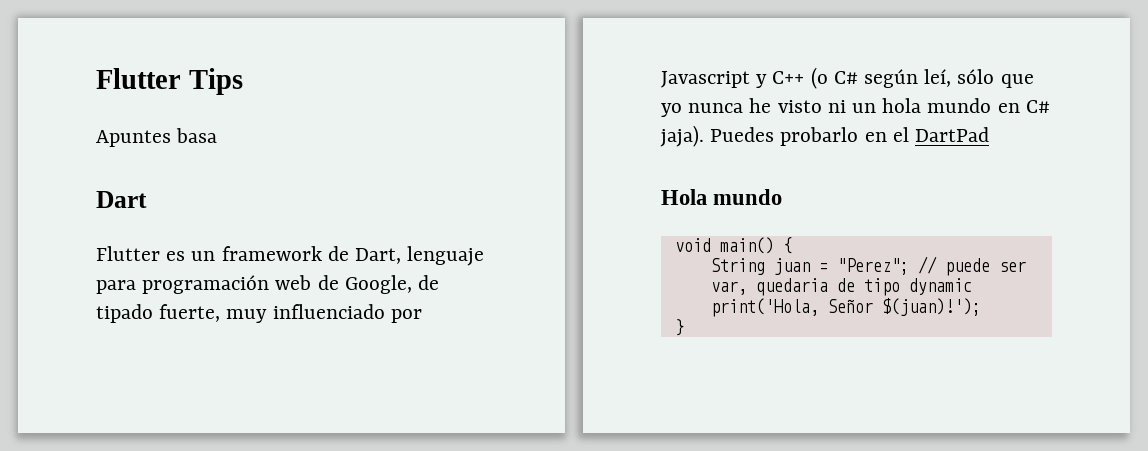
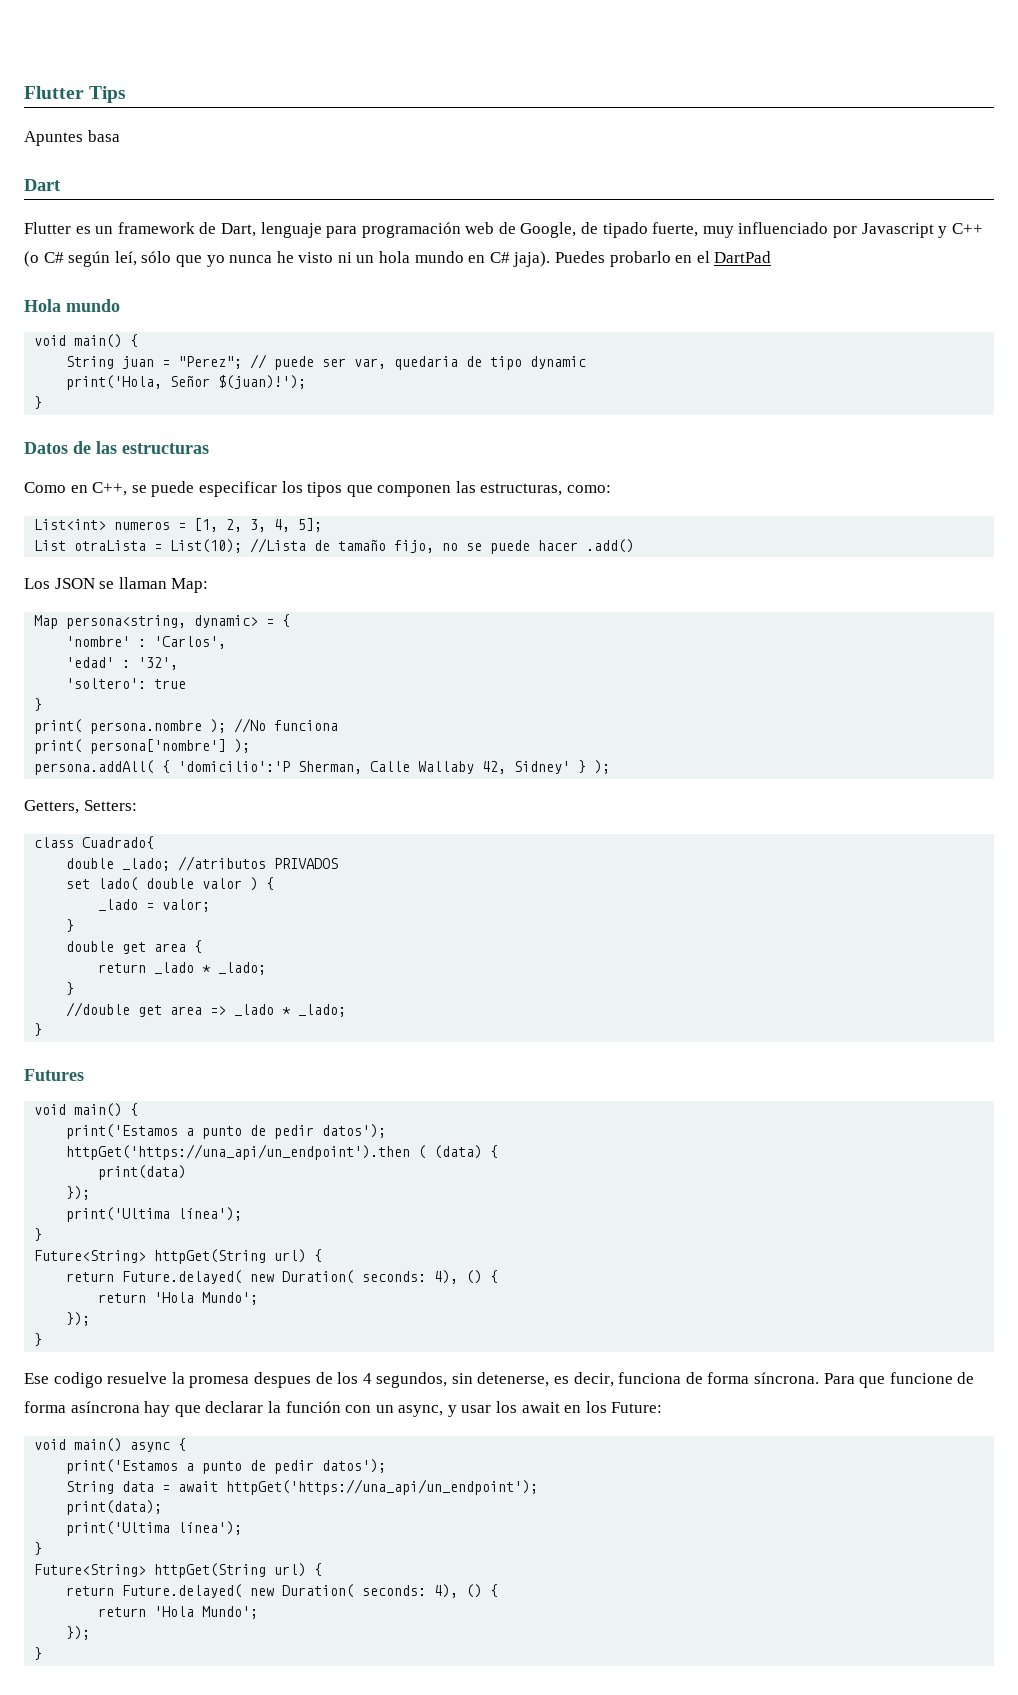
+ Datos de las estructuras
+ Como en C++, se puede especificar los tipos que componen las estructuras, como:
+ List<int> numeros = [1, 2, 3, 4, 5];
+ List otraLista = List(10); //Lista de tamaño fijo, no se puede hacer .add()
+ Los JSON se llaman Map:
+ Map persona<string, dynamic> = {
+ 'nombre' : 'Carlos',
+ 'edad' : '32',
+ 'soltero': true
+ }
+ print( persona.nombre ); //No funciona
+ print( persona['nombre'] );
+ persona.addAll( { 'domicilio':'P Sherman, Calle Wallaby 42, Sidney' } );
+ Getters, Setters:
+ class Cuadrado{
+ double _lado; //atributos PRIVADOS
+ set lado( double valor ) {
+ _lado = valor;
+ }
+ double get area {
+ return _lado * _lado;
+ }
+ //double get area => _lado * _lado;
+ }
+ Futures
+ void main() {
+ print('Estamos a punto de pedir datos');
+ httpGet('https://una_api/un_endpoint').then ( (data) {
+ print(data)
+ });
+ print('Ultima línea');
+ }
+ Future<String> httpGet(String url) {
+ return Future.delayed( new Duration( seconds: 4), () {
+ return 'Hola Mundo';
+ });
+ }
+ Ese codigo resuelve la promesa despues de los 4 segundos, sin detenerse, es decir, funciona de forma síncrona. Para que funcione de forma asíncrona hay que declarar la función con un async, y usar los await en los Future:
+ void main() async {
+ print('Estamos a punto de pedir datos');
+ String data = await httpGet('https://una_api/un_endpoint');
+ print(data);
+ print('Ultima línea');
+ }
+ Future<String> httpGet(String url) {
+ return Future.delayed( new Duration( seconds: 4), () {
+ return 'Hola Mundo';
+ });
+ }

